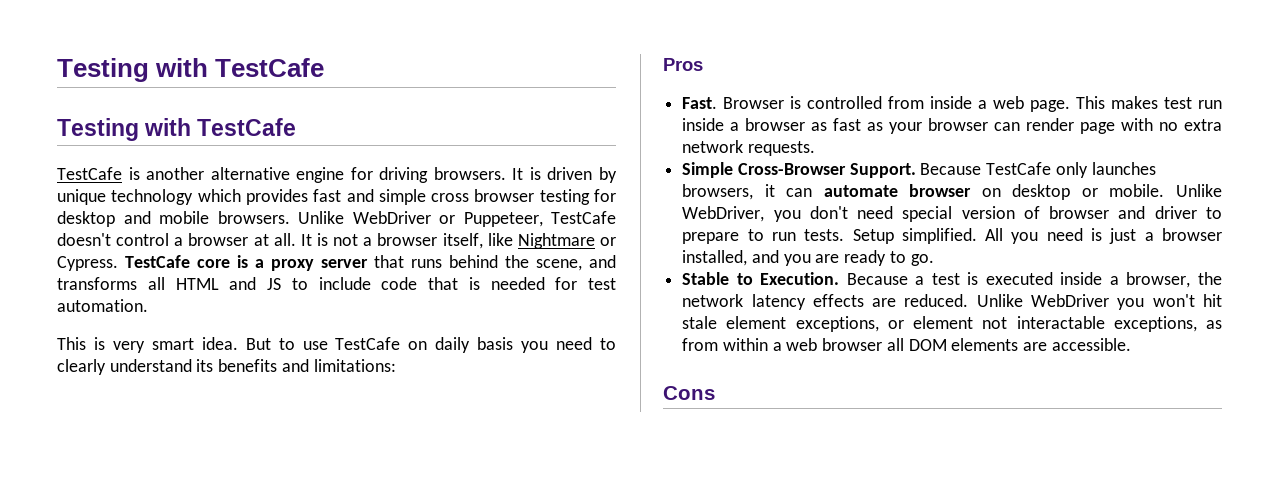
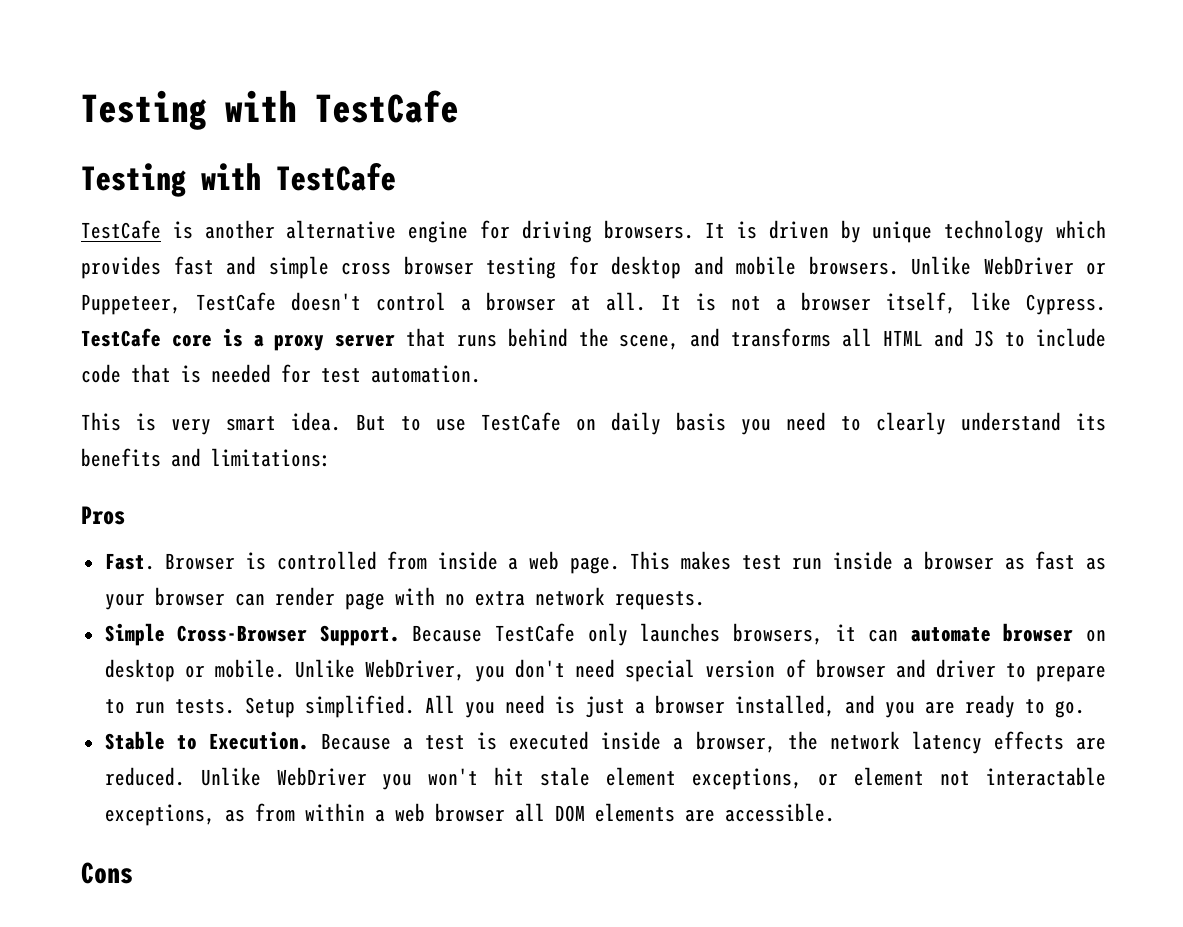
- It is not a browser itself, like Nightmare or Cypress.
+ It is not a browser itself, like Cypress.

